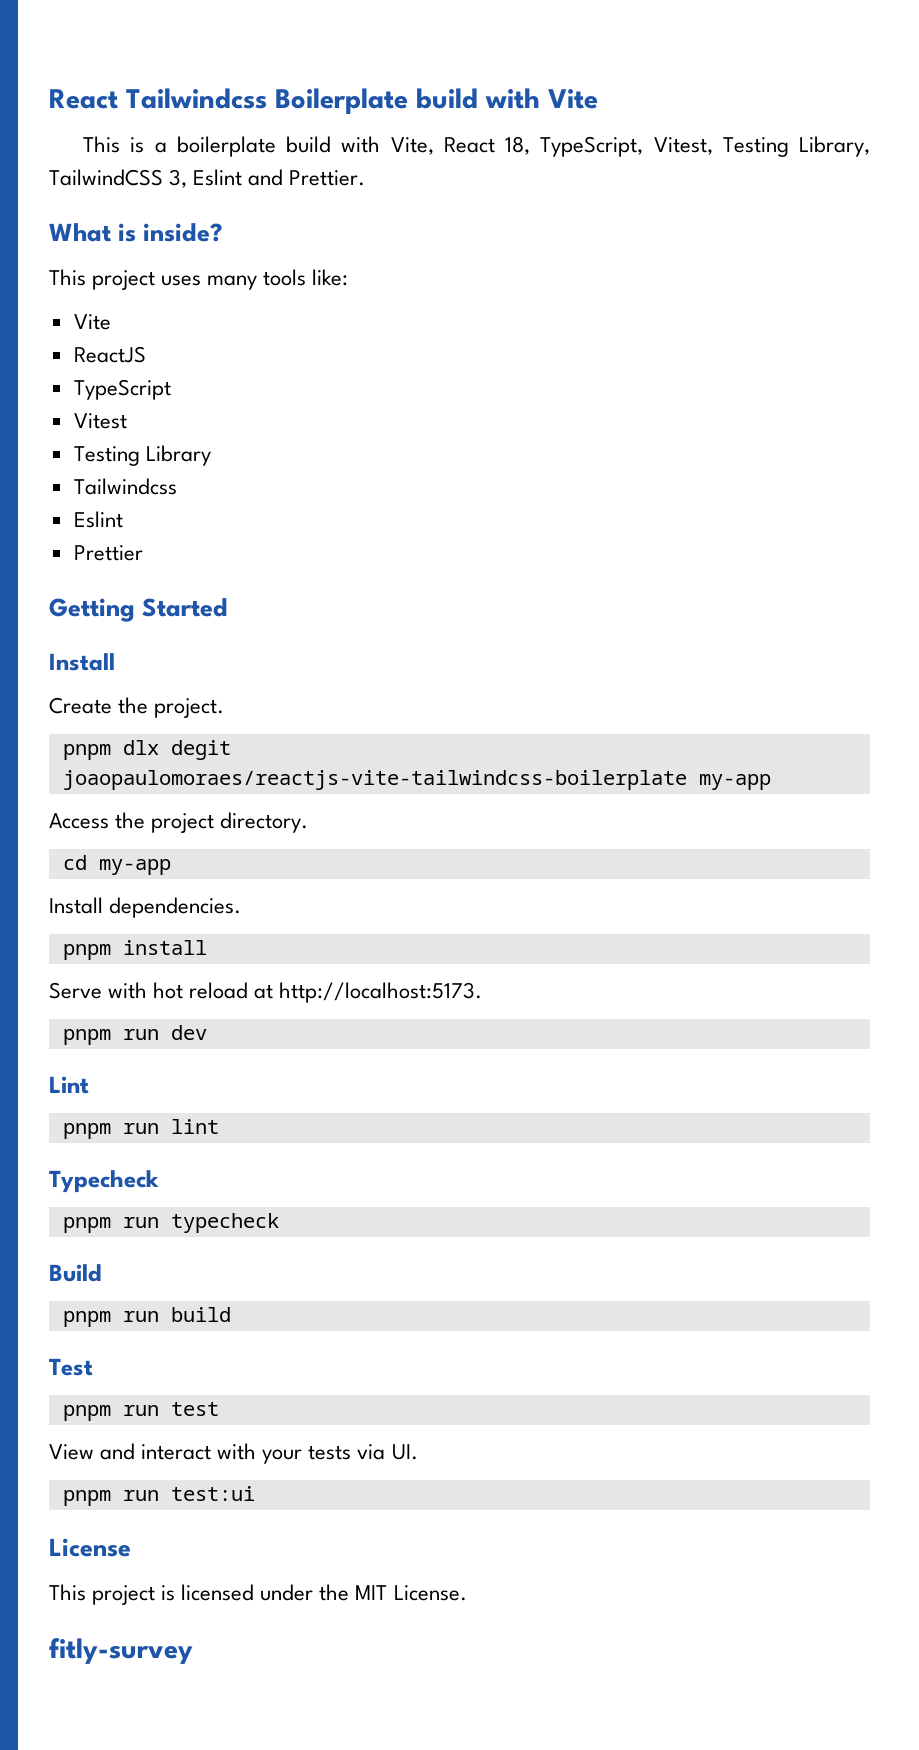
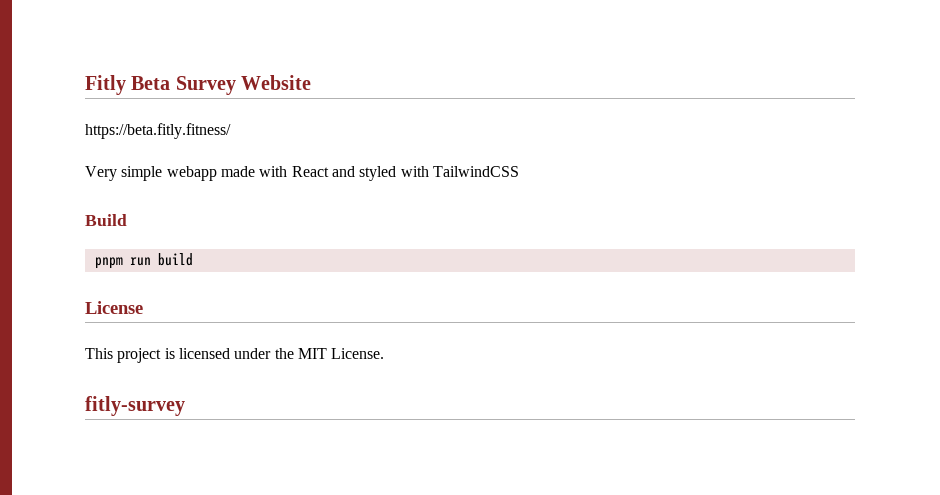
- React Tailwindcss Boilerplate build with Vite
- This is a boilerplate build with Vite, React 18, TypeScript, Vitest, Testing Library, TailwindCSS 3, Eslint and Prettier.
- What is inside?
- This project uses many tools like:
- Vite
- ReactJS
- TypeScript
- Vitest
- Testing Library
- Tailwindcss
- Eslint
- Prettier
- Getting Started
- Install
- Create the project.
- pnpm dlx degit joaopaulomoraes/reactjs-vite-tailwindcss-boilerplate my-app
- Access the project directory.
- cd my-app
- Install dependencies.
- pnpm install
- Serve with hot reload at http://localhost:5173.
- pnpm run dev
- Lint
- pnpm run lint
- Typecheck
- pnpm run typecheck
+ Fitly Beta Survey Website
+ https://beta.fitly.fitness/
+ Very simple webapp made with React and styled with TailwindCSS
  Build
  pnpm run build
- Test
- pnpm run test
- View and interact with your tests via UI.
- pnpm run test:ui

